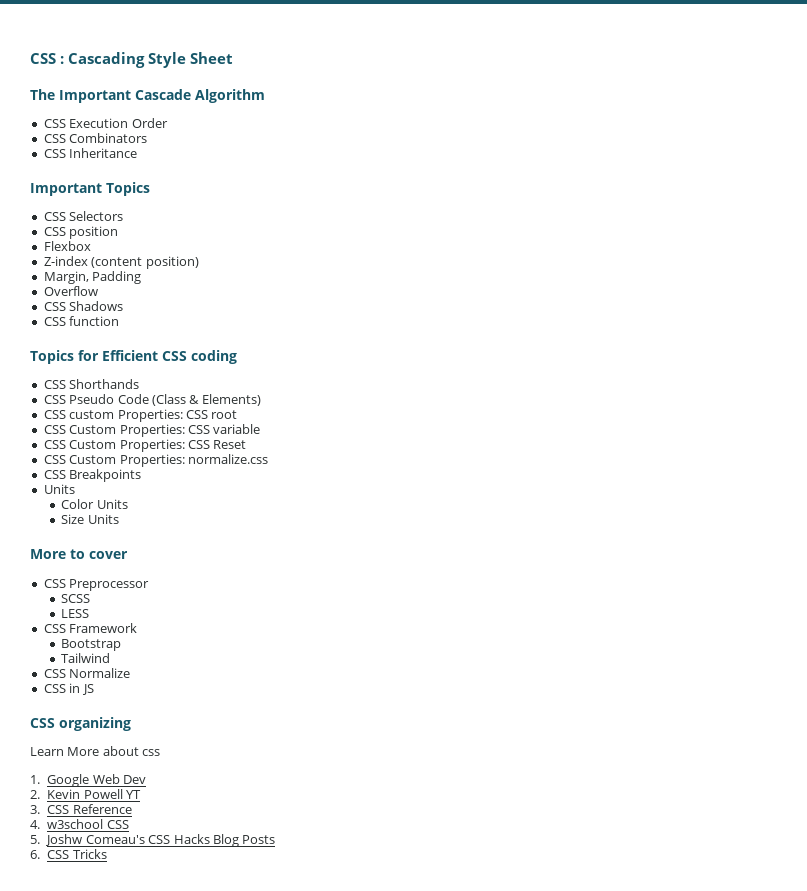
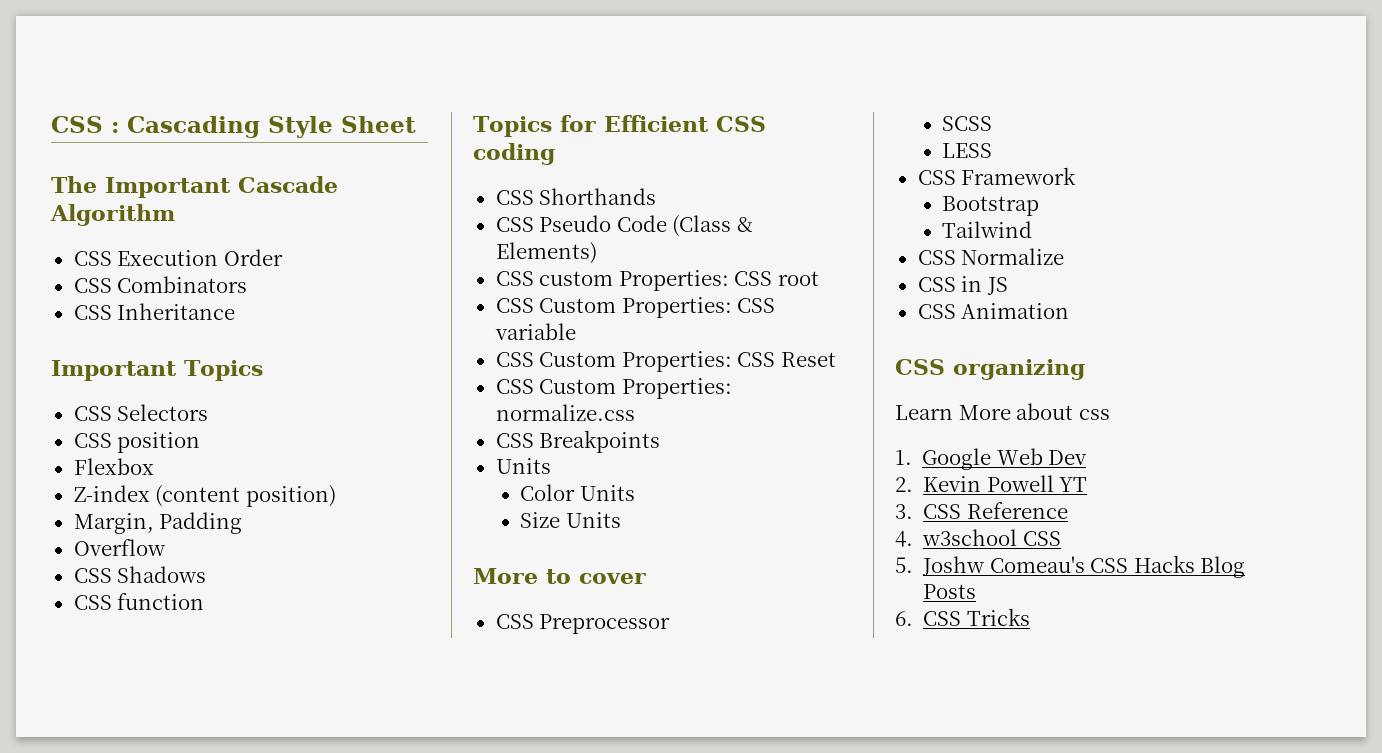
+ CSS Animation

